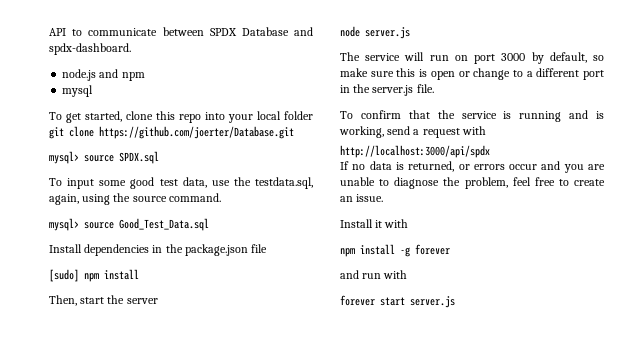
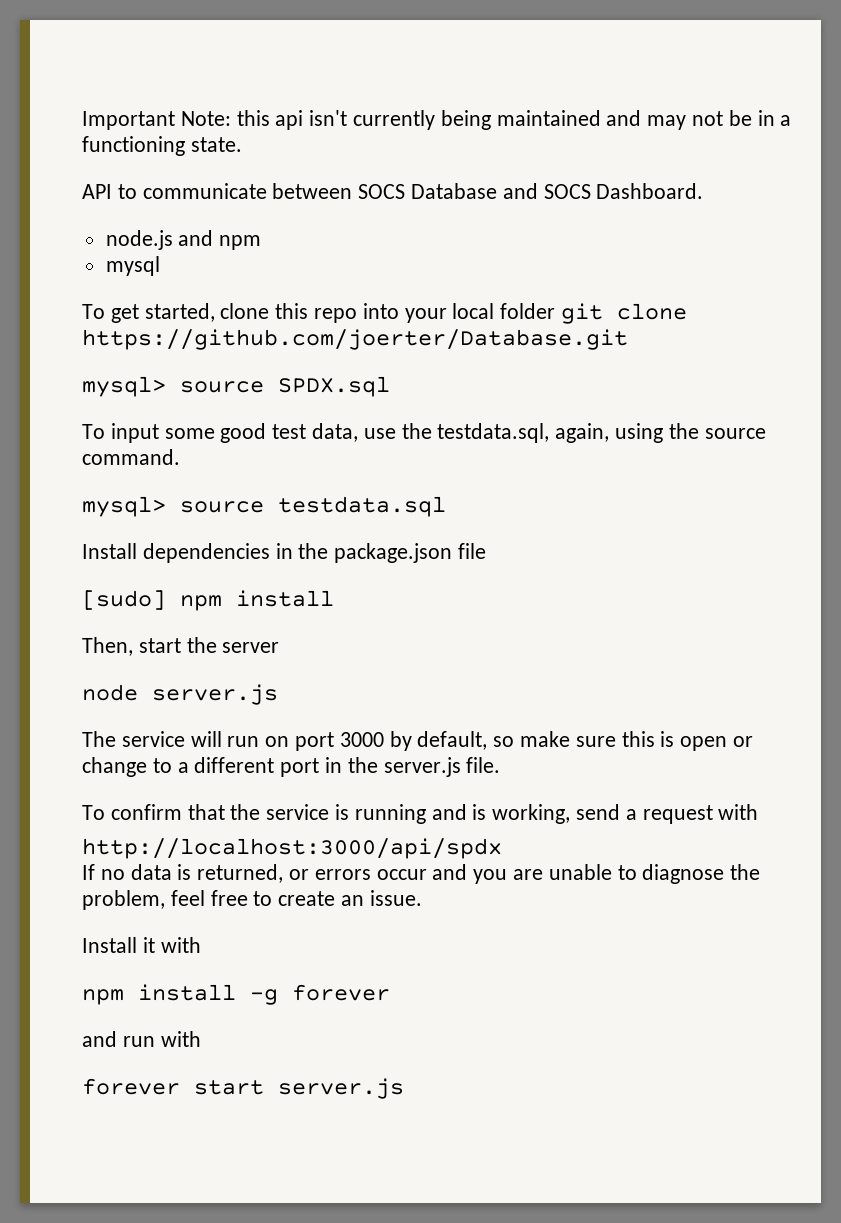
+ Important Note: this api isn't currently being maintained and may not be in a functioning state.
- API to communicate between SPDX Database and spdx-dashboard.
+ API to communicate between SOCS Database and SOCS Dashboard.
- mysql> source Good_Test_Data.sql
+ mysql> source testdata.sql

